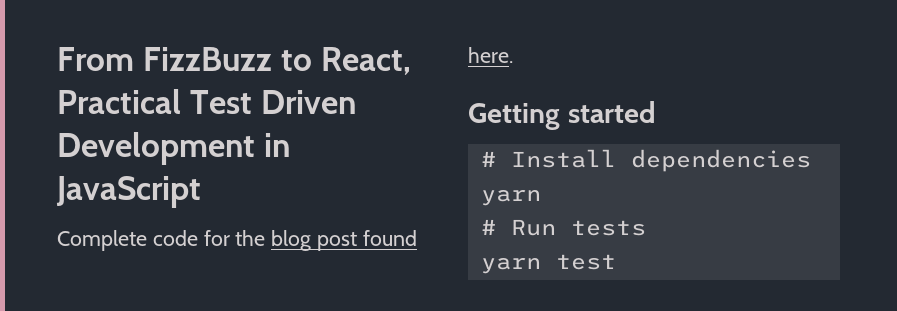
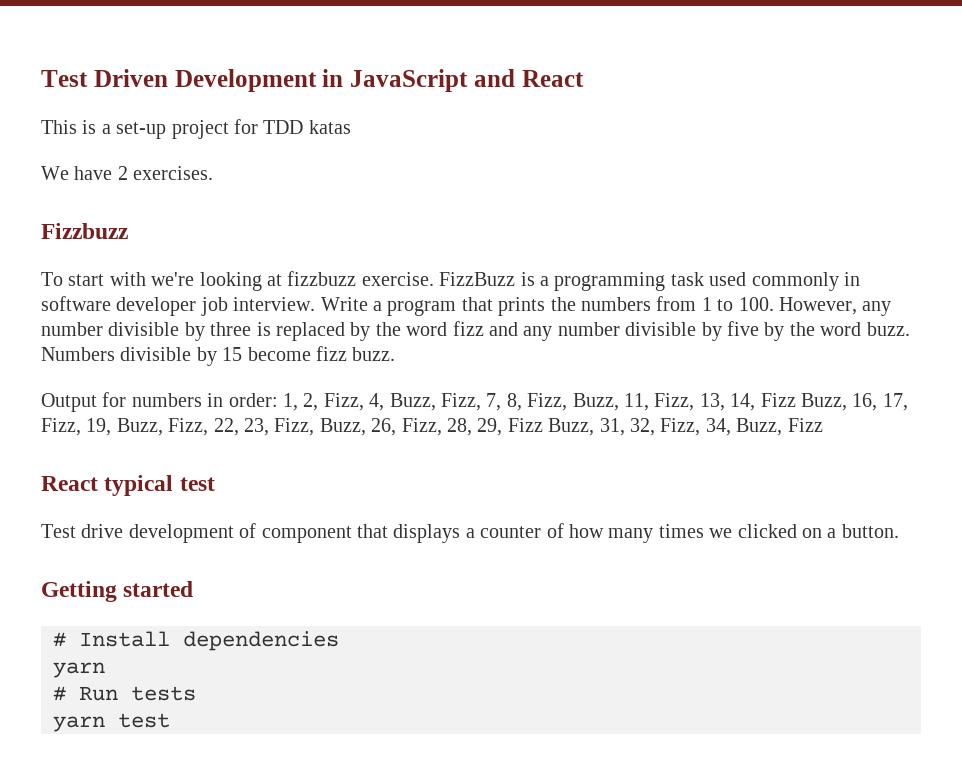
- From FizzBuzz to React, Practical Test Driven Development in JavaScript
- Complete code for the blog post found here.
+ Test Driven Development in JavaScript and React
+ This is a set-up project for TDD katas
+ We have 2 exercises.
+ Fizzbuzz
+ To start with we're looking at fizzbuzz exercise. FizzBuzz is a programming task used commonly in software developer job interview. Write a program that prints the numbers from 1 to 100. However, any number divisible by three is replaced by the word fizz and any number divisible by five by the word buzz. Numbers divisible by 15 become fizz buzz.
+ Output for numbers in order: 1, 2, Fizz, 4, Buzz, Fizz, 7, 8, Fizz, Buzz, 11, Fizz, 13, 14, Fizz Buzz, 16, 17, Fizz, 19, Buzz, Fizz, 22, 23, Fizz, Buzz, 26, Fizz, 28, 29, Fizz Buzz, 31, 32, Fizz, 34, Buzz, Fizz
+ React typical test
+ Test drive development of component that displays a counter of how many times we clicked on a button.

